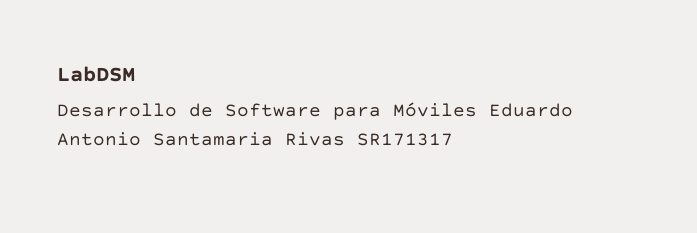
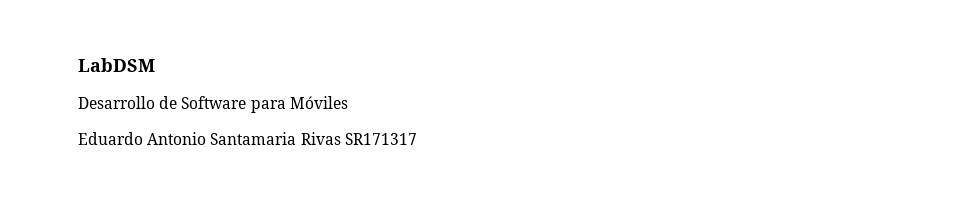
- Desarrollo de Software para Móviles Eduardo Antonio Santamaria Rivas SR171317
+ Desarrollo de Software para Móviles
+ Eduardo Antonio Santamaria Rivas SR171317

